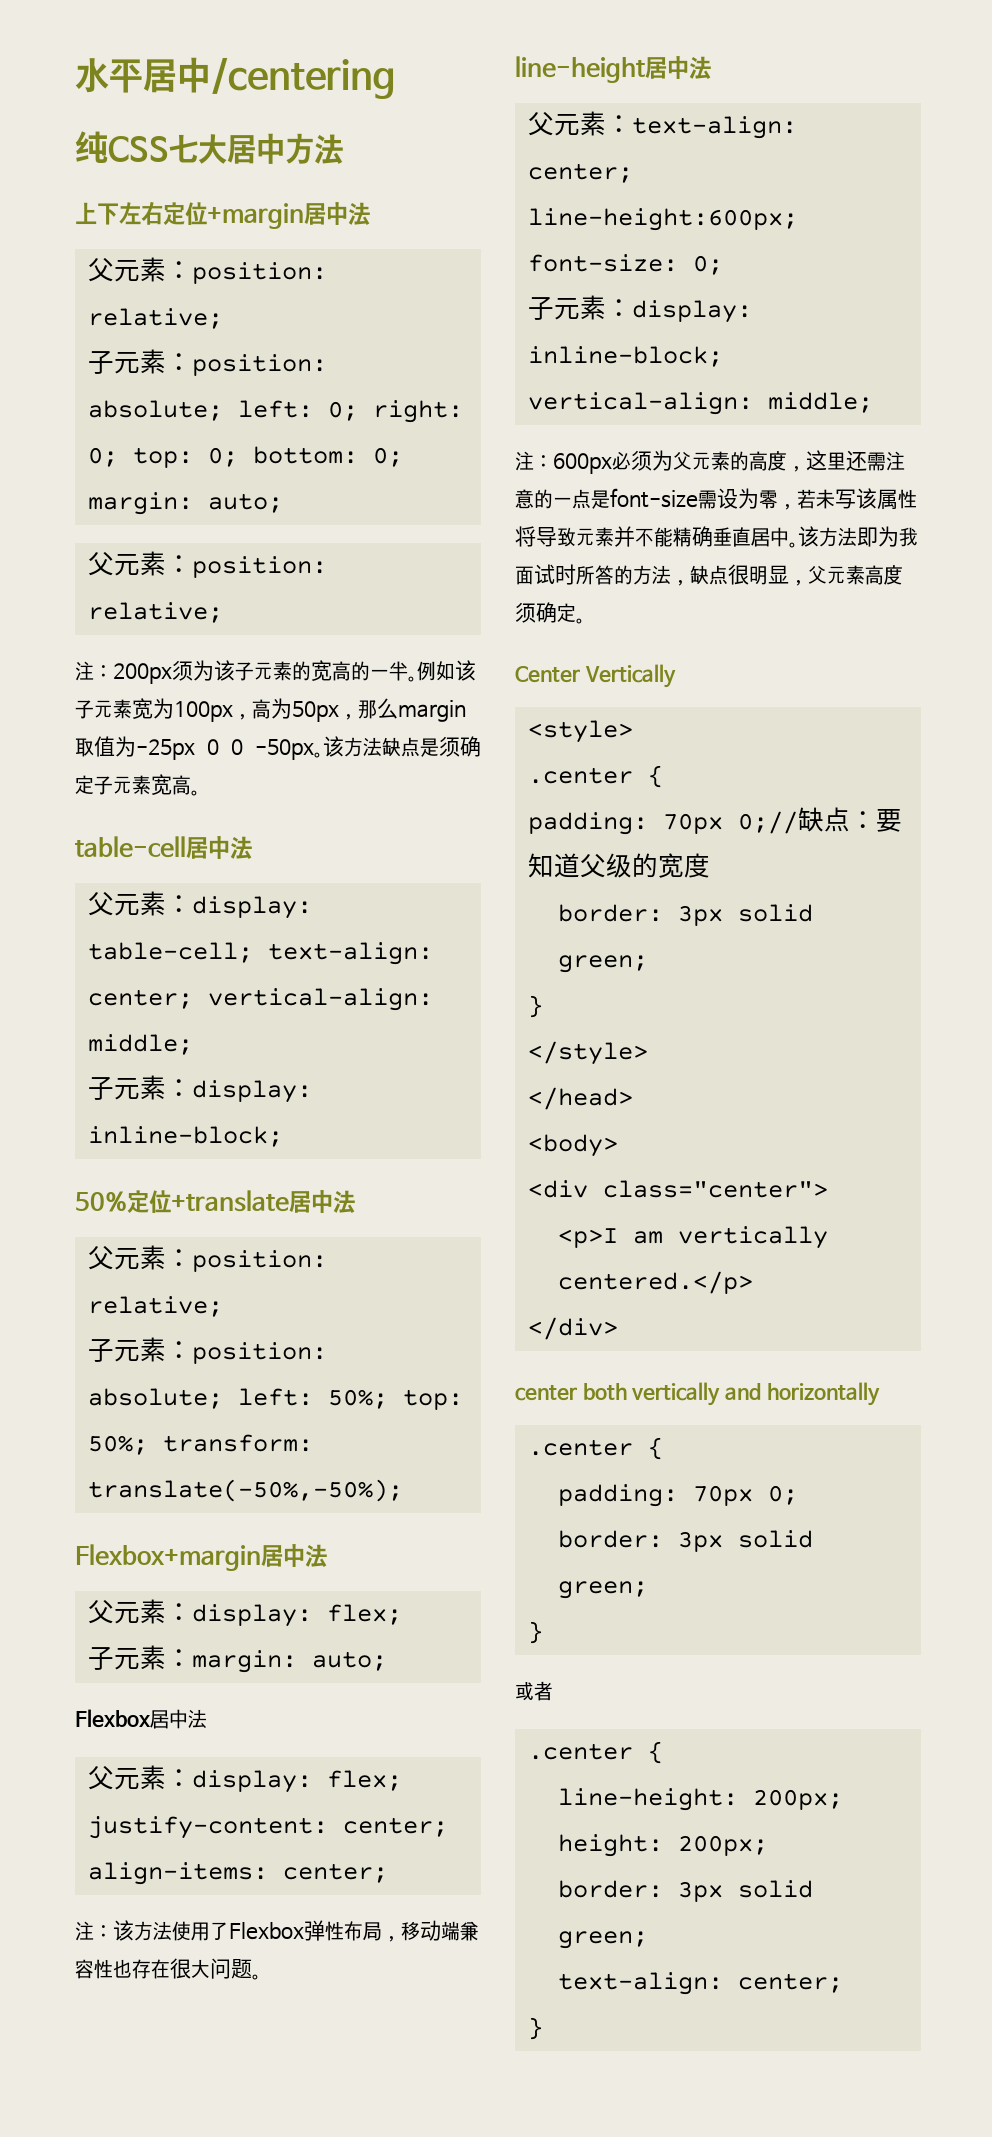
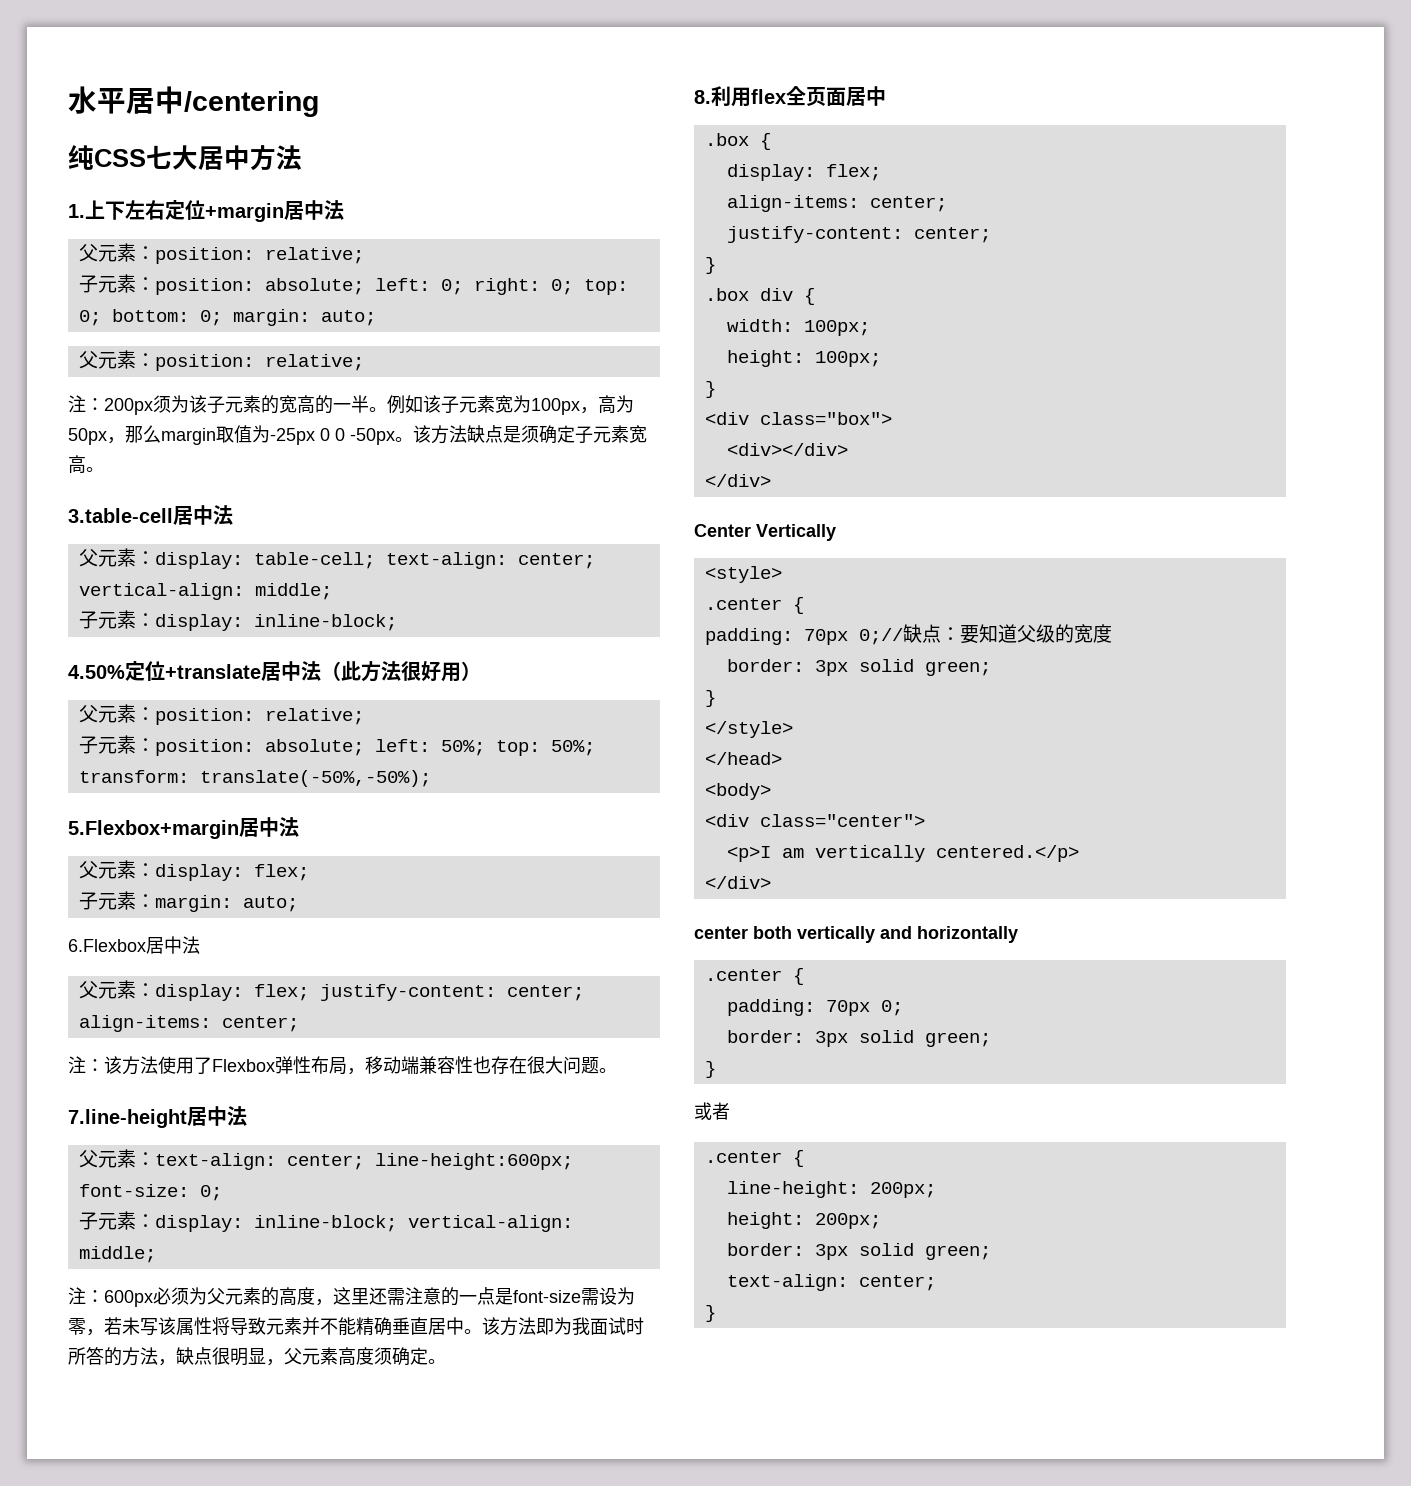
- 上下左右定位+margin居中法
+ 1.上下左右定位+margin居中法
- table-cell居中法
+ 3.table-cell居中法
- 50%定位+translate居中法
+ 4.50%定位+translate居中法（此方法很好用）
- Flexbox+margin居中法
+ 5.Flexbox+margin居中法
- Flexbox居中法
+ 6.Flexbox居中法
- line-height居中法
+ 7.line-height居中法
+ 8.利用flex全页面居中
+ .box {
+ display: flex;
+ align-items: center;
+ justify-content: center;
+ }
+ .box div {
+ width: 100px;
+ height: 100px;
+ }
+ <div class="box">
+ <div></div>
+ </div>

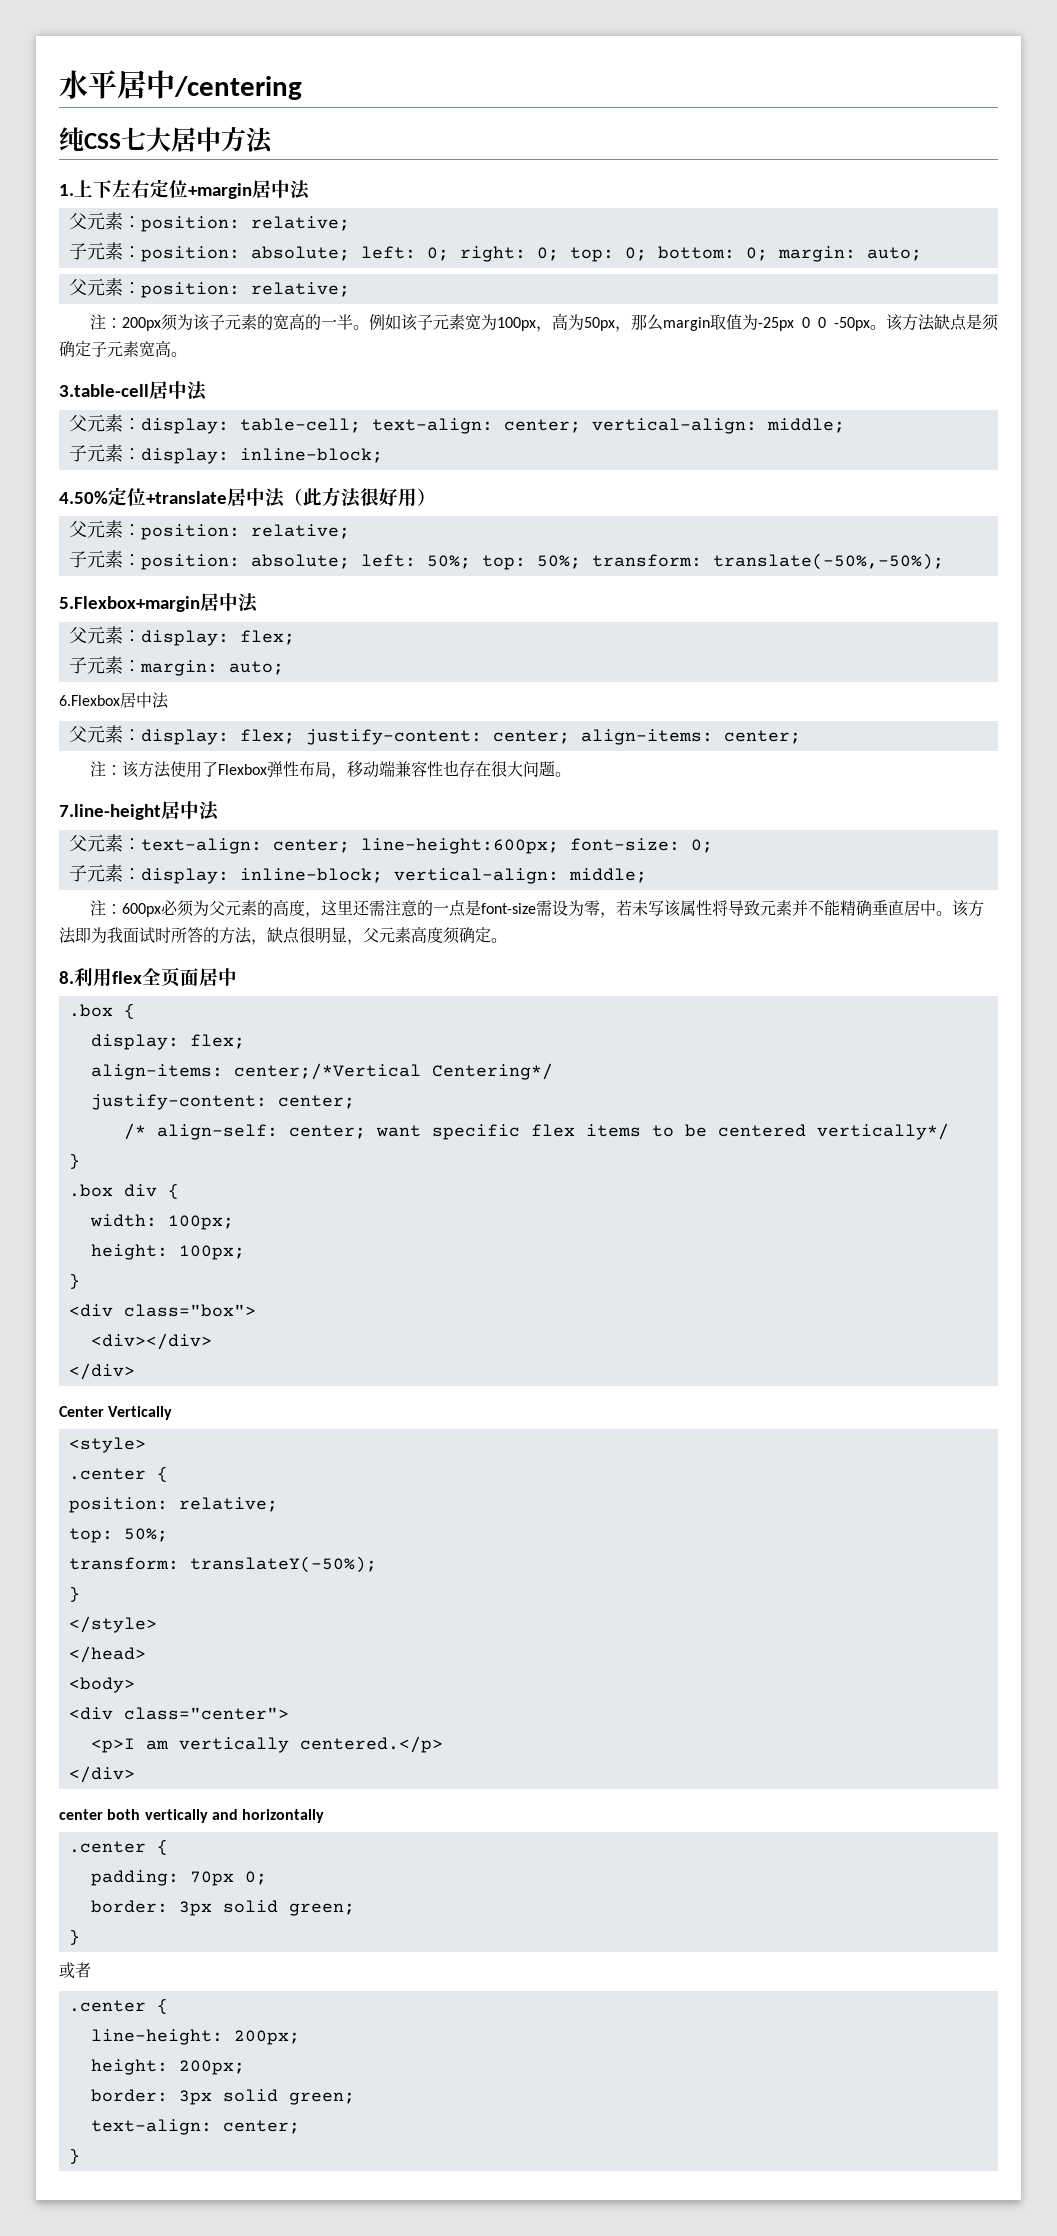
  .box {
  display: flex;
- align-items: center;
+ align-items: center;/*Vertical Centering*/
  justify-content: center;
+ /* align-self: center; want specific flex items to be centered vertically*/
  <style>
  .center {
- padding: 70px 0;//缺点：要知道父级的宽度
- border: 3px solid green;
+ position: relative;
+ top: 50%;
+ transform: translateY(-50%);

